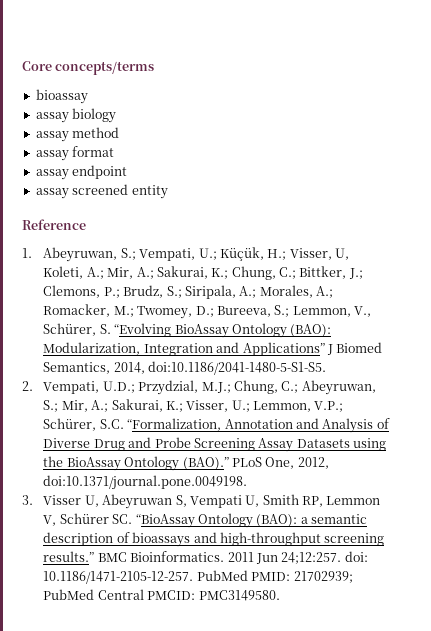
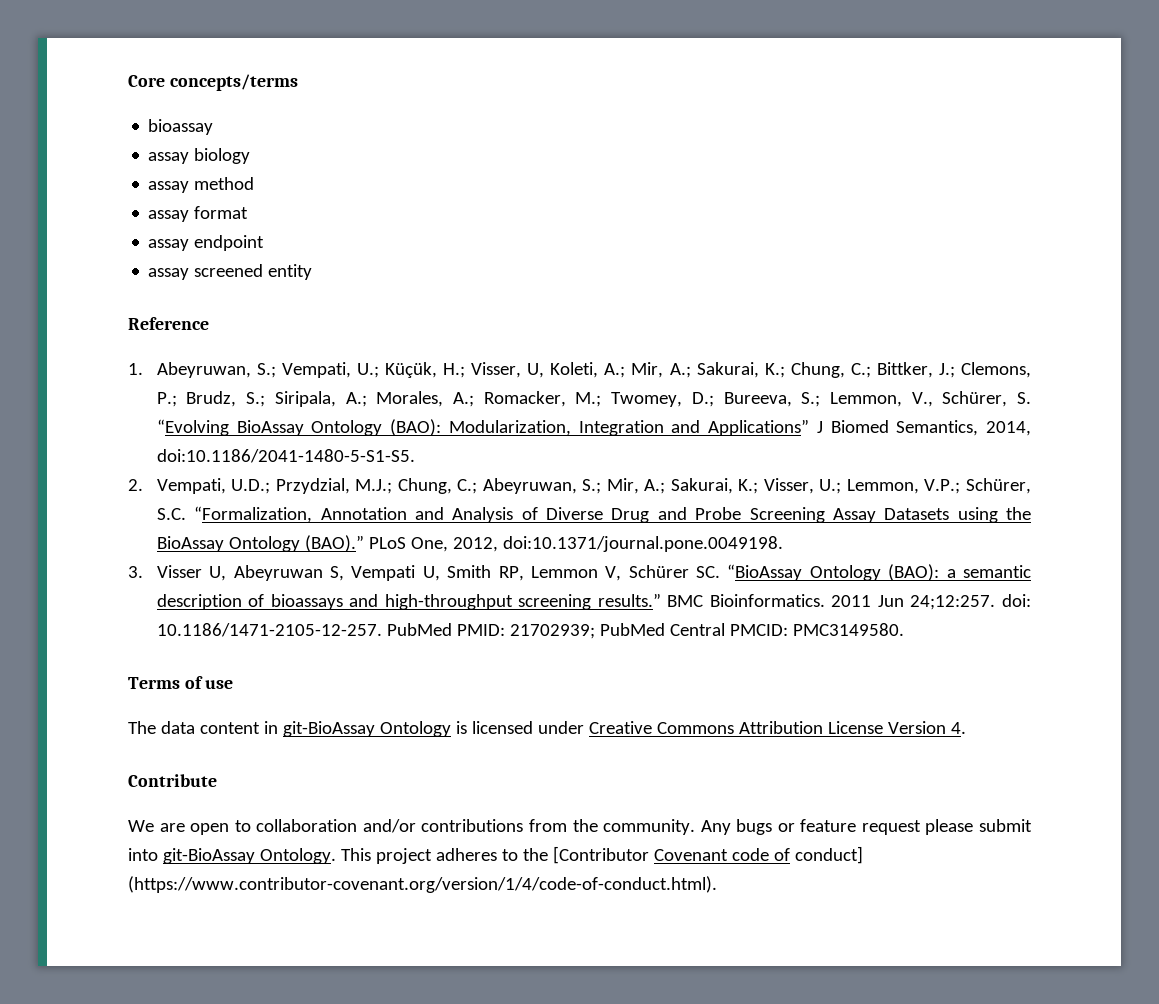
+ Terms of use
+ The data content in git-BioAssay Ontology is licensed under Creative Commons Attribution License Version 4.
+ Contribute
+ We are open to collaboration and/or contributions from the community. Any bugs or feature request please submit into git-BioAssay Ontology. This project adheres to the [Contributor Covenant code of conduct] (https://www.contributor-covenant.org/version/1/4/code-of-conduct.html).

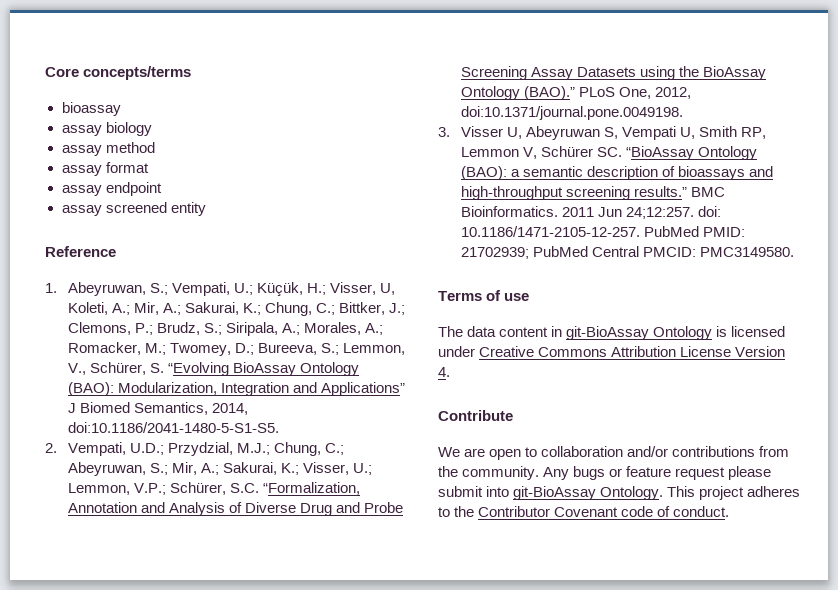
- This project adheres to the [Contributor Covenant code of conduct] (https://www.contributor-covenant.org/version/1/4/code-of-conduct.html).
+ This project adheres to the Contributor Covenant code of conduct.

